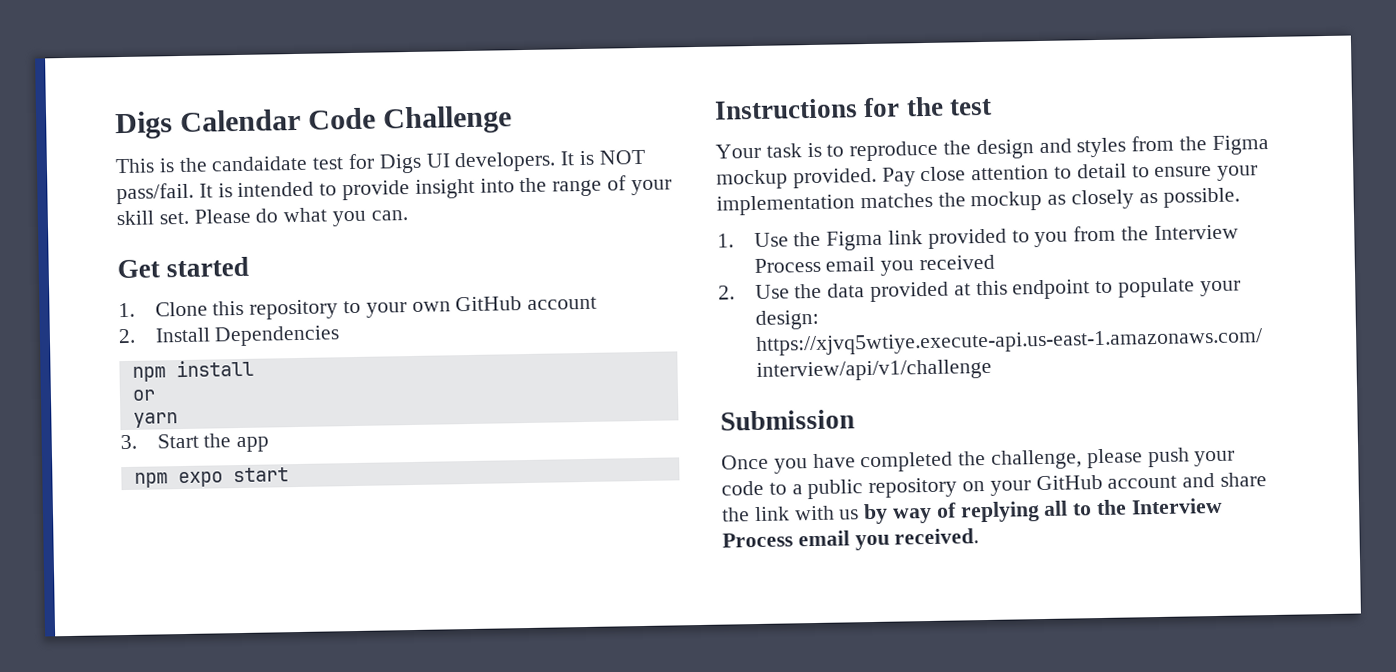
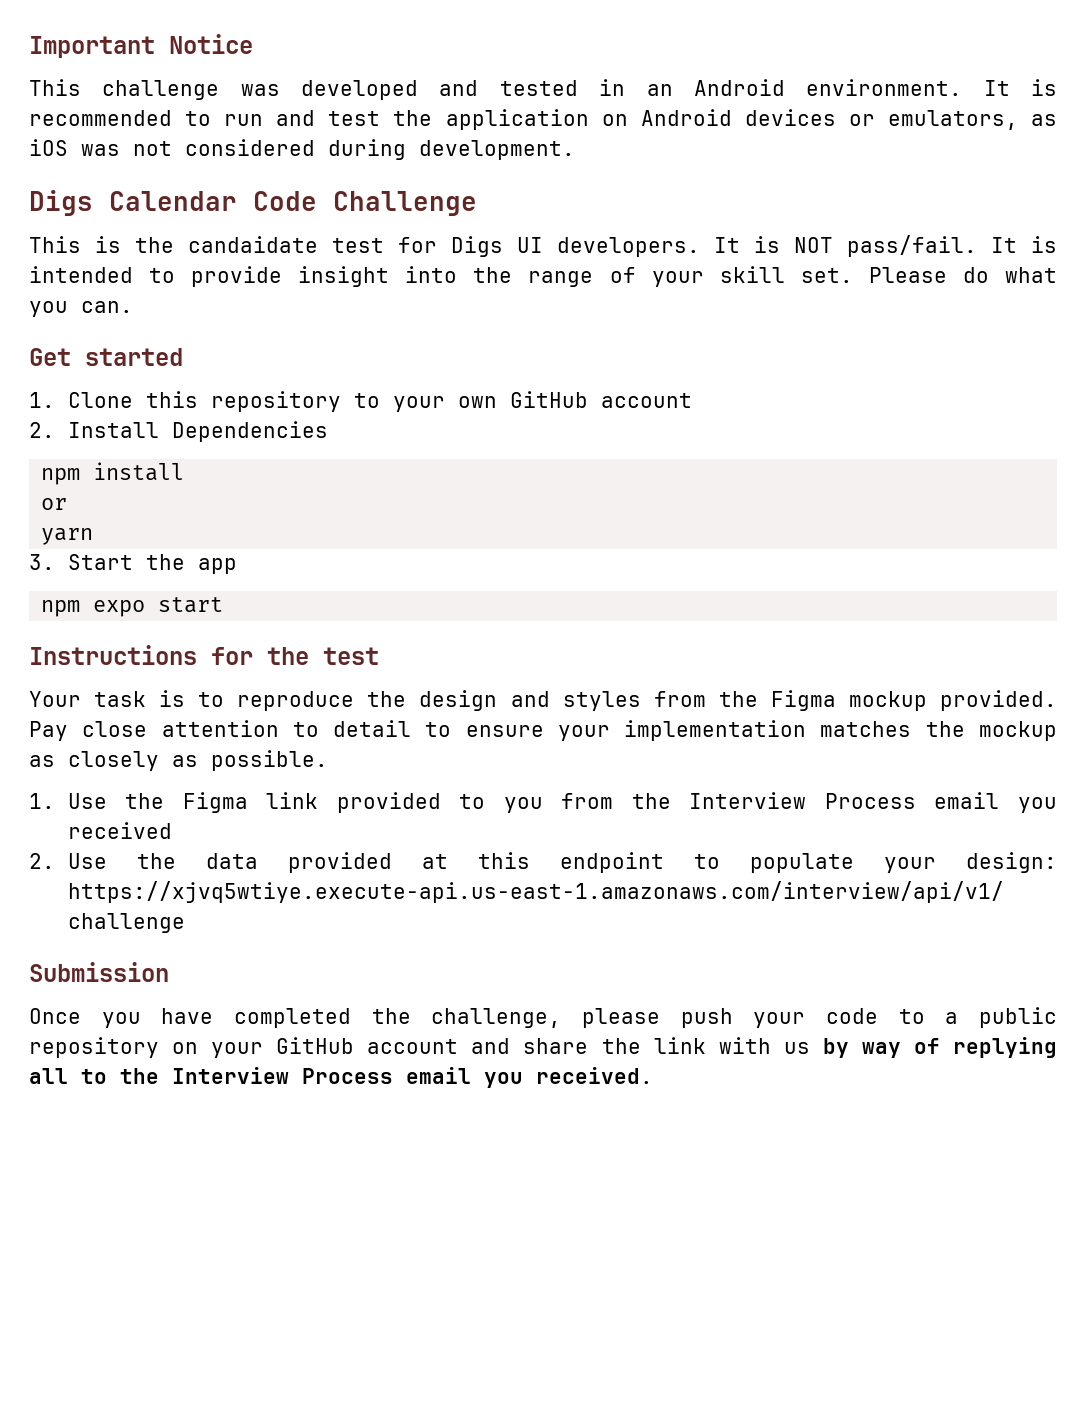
+ Important Notice
+ This challenge was developed and tested in an Android environment. It is recommended to run and test the application on Android devices or emulators, as iOS was not considered during development.

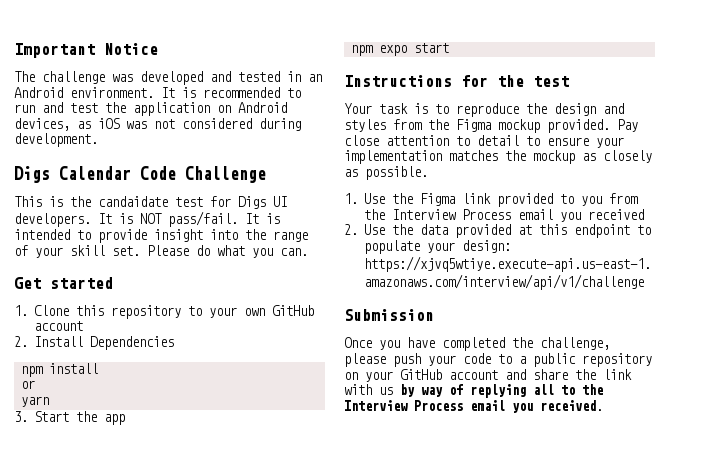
- This challenge was developed and tested in an Android environment.
+ The challenge was developed and tested in an Android environment.
- It is recommended to run and test the application on Android devices or emulators, as iOS was not considered during development.
+ It is recommended to run and test the application on Android devices, as iOS was not considered during development.

